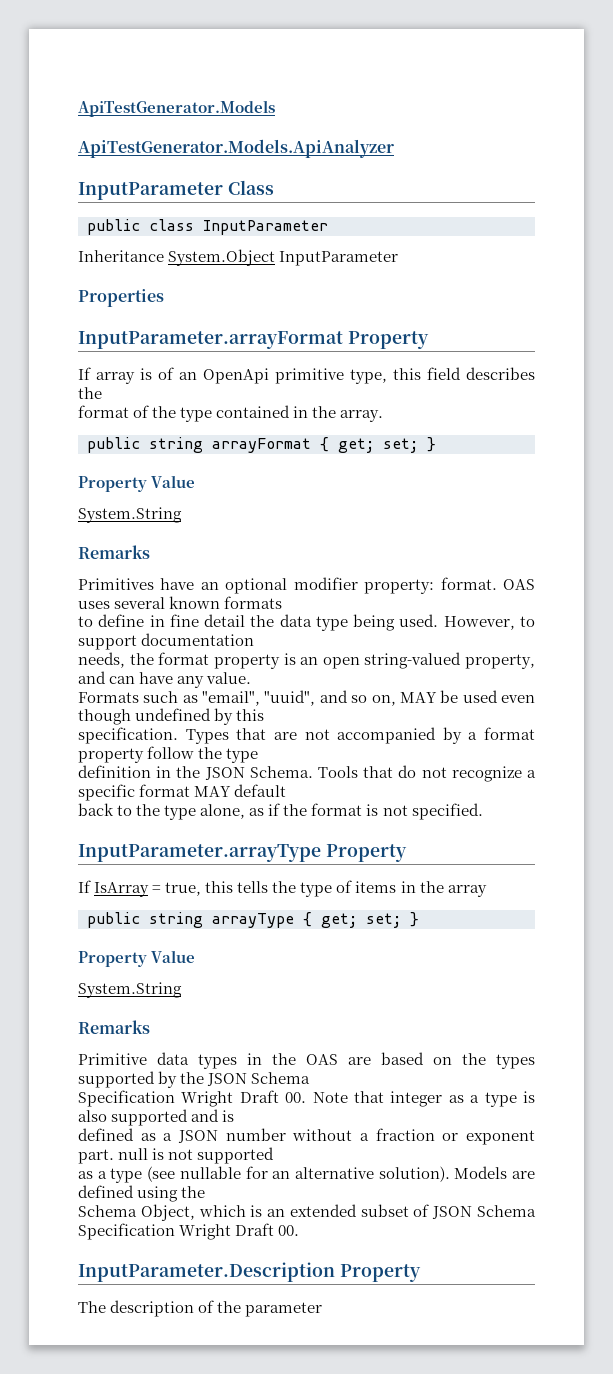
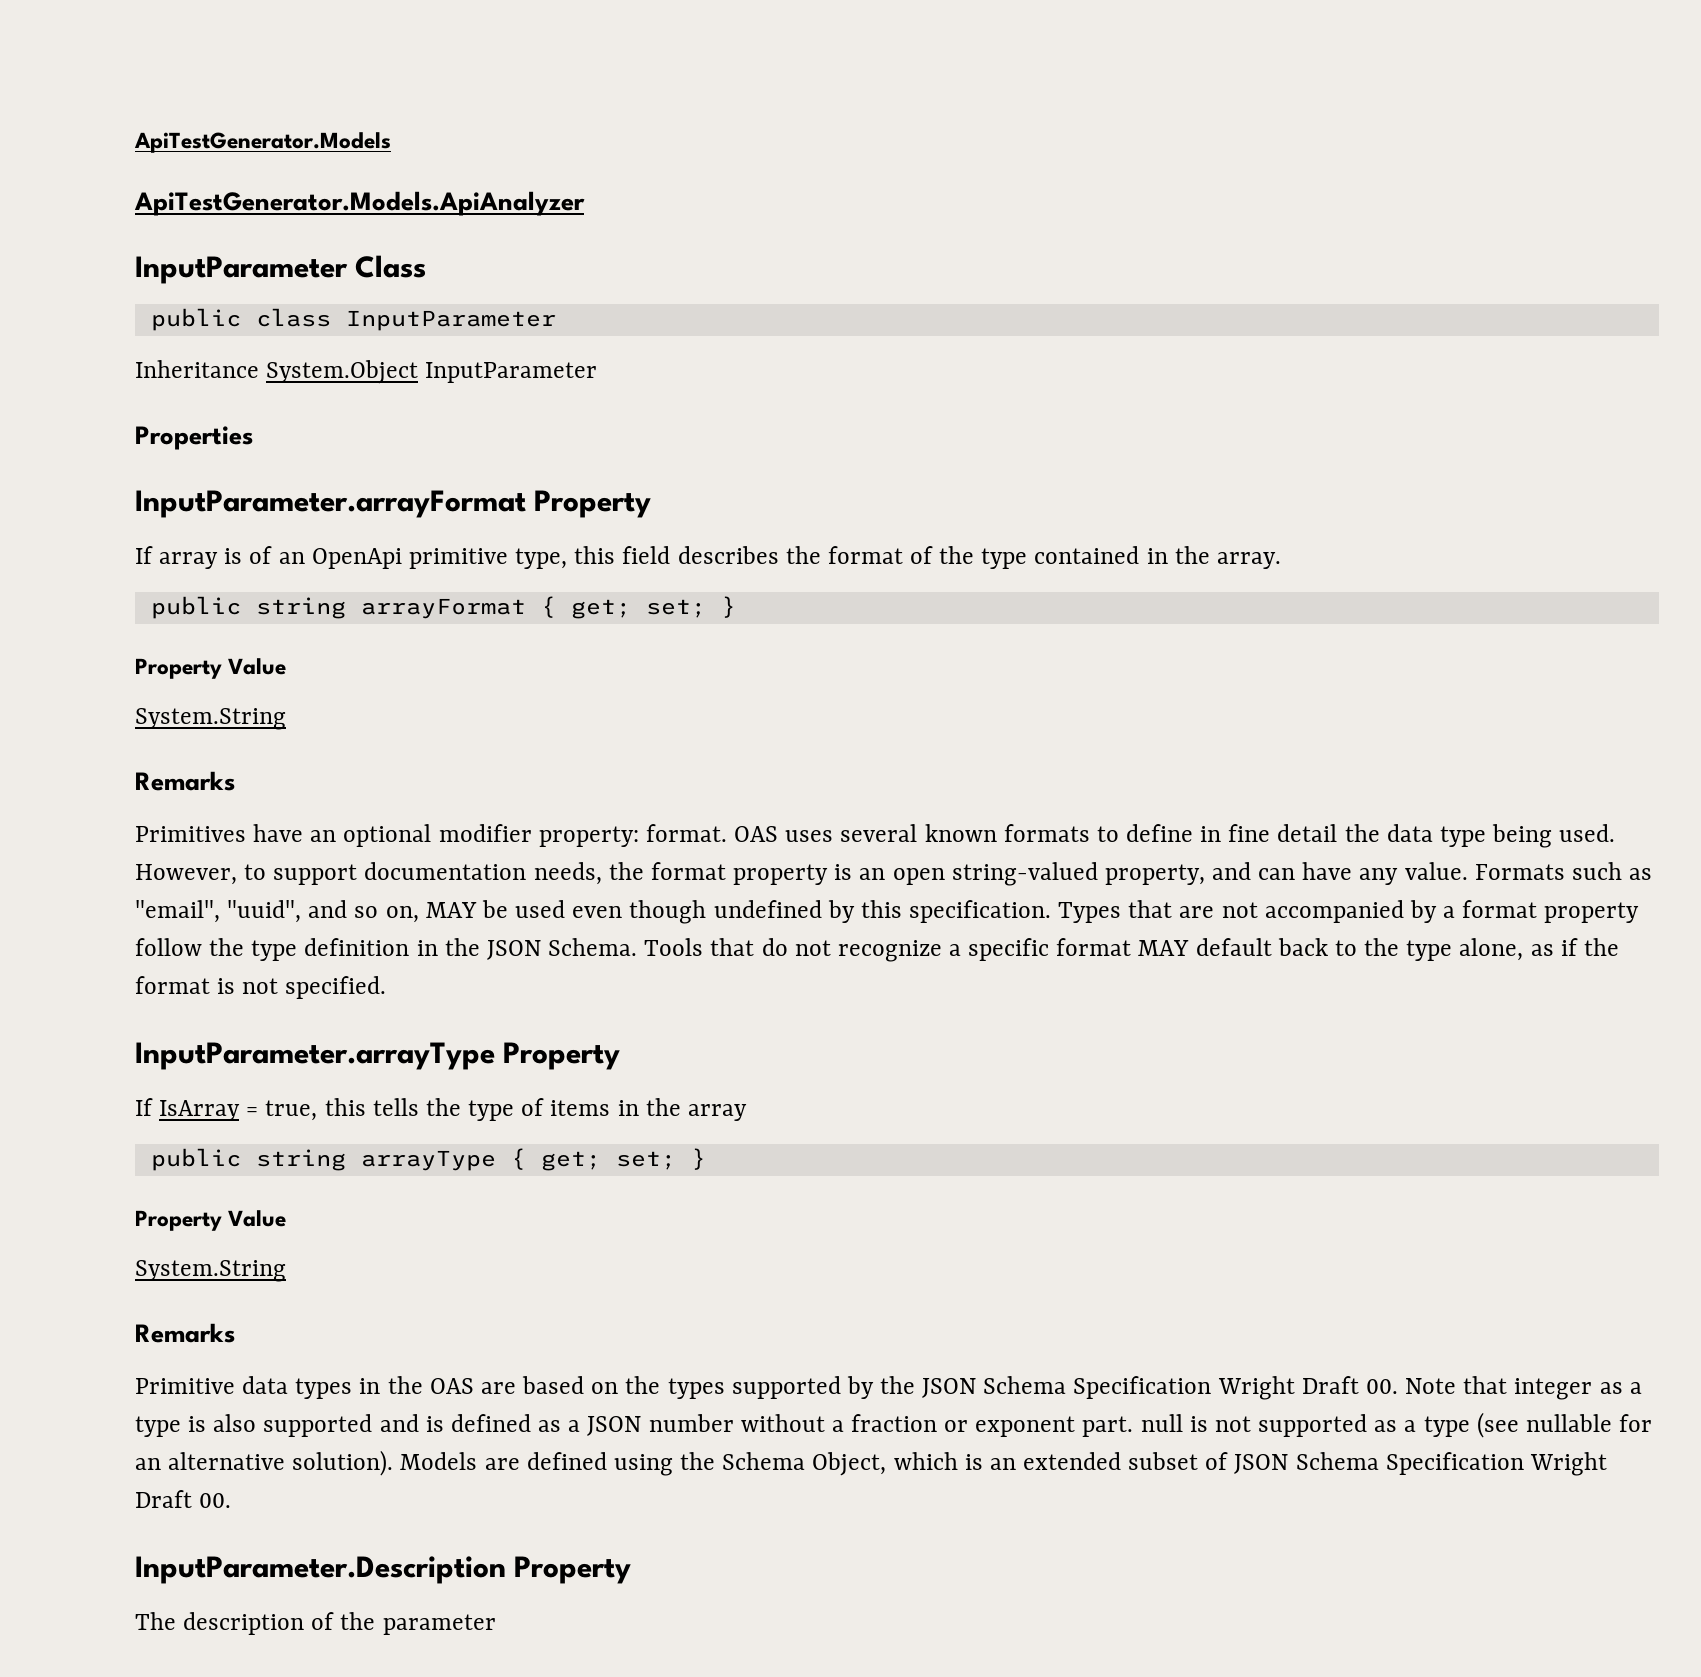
- If array is of an OpenApi primitive type, this field describes the
- format of the type contained in the array.
+ If array is of an OpenApi primitive type, this field describes the format of the type contained in the array.
- OAS uses several known formats
- to define in fine detail the data type being used.
+ OAS uses several known formats to define in fine detail the data type being used.
- However, to support documentation
- needs, the format property is an open string-valued property, and can have any value.
- Formats such as "email", "uuid", and so on, MAY be used even though undefined by this
- specification.
+ However, to support documentation needs, the format property is an open string-valued property, and can have any value. Formats such as "email", "uuid", and so on, MAY be used even though undefined by this specification.
- Types that are not accompanied by a format property follow the type
- definition in the JSON Schema.
+ Types that are not accompanied by a format property follow the type definition in the JSON Schema.
- Tools that do not recognize a specific format MAY default
- back to the type alone, as if the format is not specified.
+ Tools that do not recognize a specific format MAY default back to the type alone, as if the format is not specified.
- Primitive data types in the OAS are based on the types supported by the JSON Schema
- Specification Wright Draft 00. Note that integer as a type is also supported and is
- defined as a JSON number without a fraction or exponent part. null is not supported
- as a type (see nullable for an alternative solution).
+ Primitive data types in the OAS are based on the types supported by the JSON Schema Specification Wright Draft 00. Note that integer as a type is also supported and is defined as a JSON number without a fraction or exponent part. null is not supported as a type (see nullable for an alternative solution).
- Models are defined using the
- Schema Object, which is an extended subset of JSON Schema Specification Wright Draft 00.
+ Models are defined using the Schema Object, which is an extended subset of JSON Schema Specification Wright Draft 00.

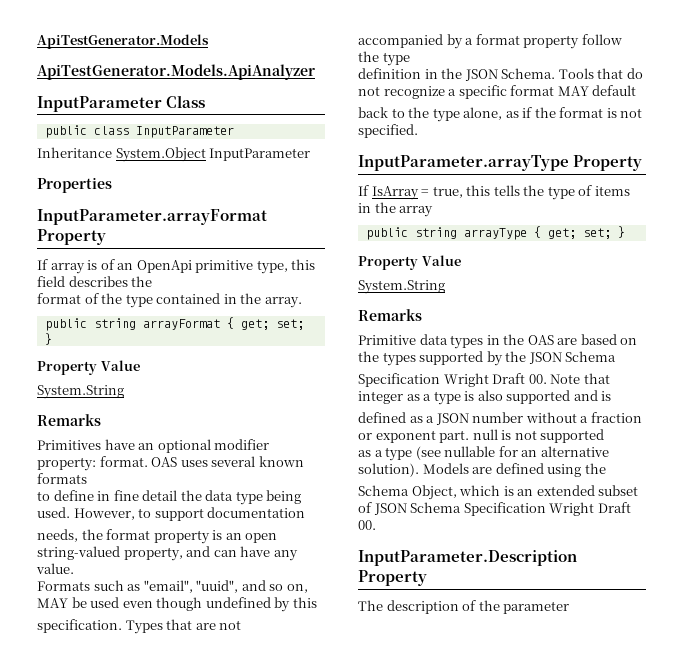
- If array is of an OpenApi primitive type, this field describes the format of the type contained in the array.
+ If array is of an OpenApi primitive type, this field describes the
+ format of the type contained in the array.
- OAS uses several known formats to define in fine detail the data type being used.
+ OAS uses several known formats
+ to define in fine detail the data type being used.
- However, to support documentation needs, the format property is an open string-valued property, and can have any value. Formats such as "email", "uuid", and so on, MAY be used even though undefined by this specification.
+ However, to support documentation
+ needs, the format property is an open string-valued property, and can have any value.
+ Formats such as "email", "uuid", and so on, MAY be used even though undefined by this
+ specification.
- Types that are not accompanied by a format property follow the type definition in the JSON Schema.
+ Types that are not accompanied by a format property follow the type
+ definition in the JSON Schema.
- Tools that do not recognize a specific format MAY default back to the type alone, as if the format is not specified.
+ Tools that do not recognize a specific format MAY default
+ back to the type alone, as if the format is not specified.
- Primitive data types in the OAS are based on the types supported by the JSON Schema Specification Wright Draft 00. Note that integer as a type is also supported and is defined as a JSON number without a fraction or exponent part. null is not supported as a type (see nullable for an alternative solution).
+ Primitive data types in the OAS are based on the types supported by the JSON Schema
+ Specification Wright Draft 00. Note that integer as a type is also supported and is
+ defined as a JSON number without a fraction or exponent part. null is not supported
+ as a type (see nullable for an alternative solution).
- Models are defined using the Schema Object, which is an extended subset of JSON Schema Specification Wright Draft 00.
+ Models are defined using the
+ Schema Object, which is an extended subset of JSON Schema Specification Wright Draft 00.

